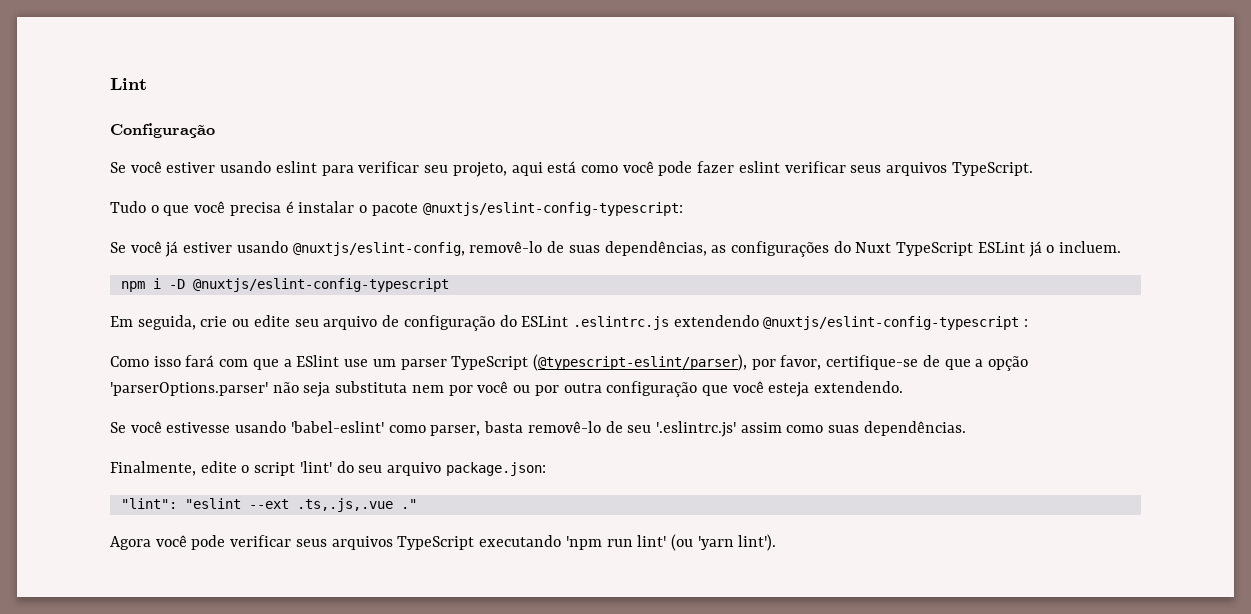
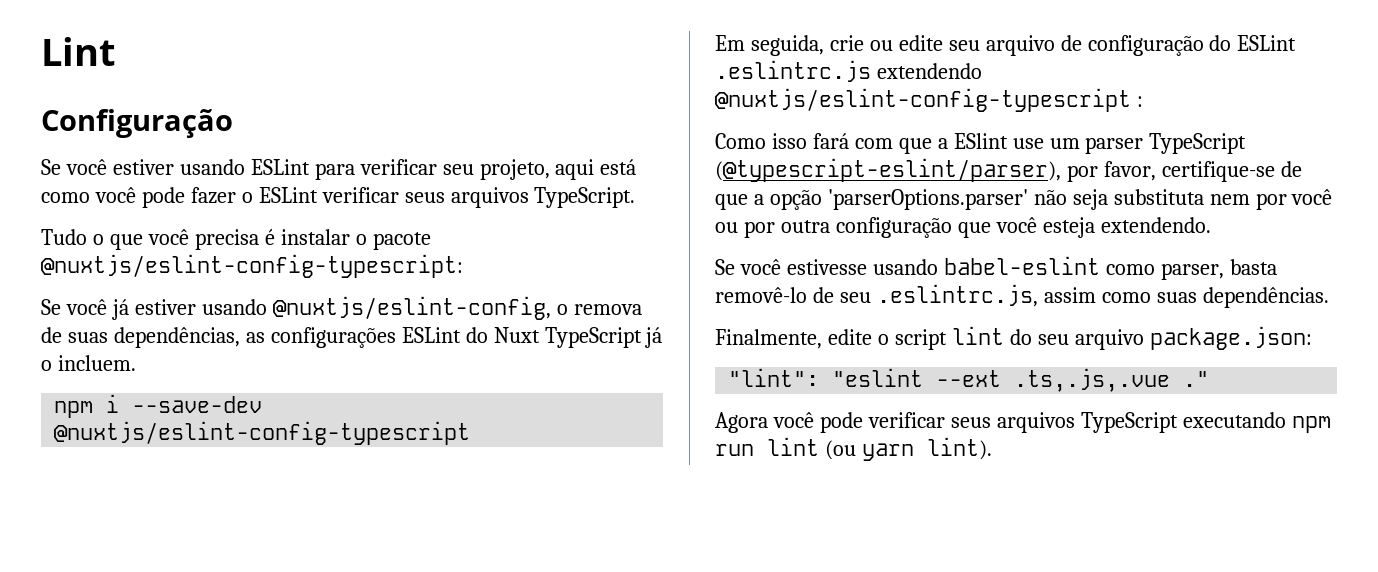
- Se você estiver usando eslint para verificar seu projeto, aqui está como você pode fazer eslint verificar seus arquivos TypeScript.
+ Se você estiver usando ESLint para verificar seu projeto, aqui está como você pode fazer o ESLint verificar seus arquivos TypeScript.
- Se você já estiver usando @nuxtjs/eslint-config, removê-lo de suas dependências, as configurações do Nuxt TypeScript ESLint já o incluem.
+ Se você já estiver usando @nuxtjs/eslint-config, o remova de suas dependências, as configurações ESLint do Nuxt TypeScript já o incluem.
- npm i -D @nuxtjs/eslint-config-typescript
+ npm i --save-dev @nuxtjs/eslint-config-typescript
- Se você estivesse usando 'babel-eslint' como parser, basta removê-lo de seu '.eslintrc.js' assim como suas dependências.
+ Se você estivesse usando babel-eslint como parser, basta removê-lo de seu .eslintrc.js, assim como suas dependências.
- Finalmente, edite o script 'lint' do seu arquivo package.json:
+ Finalmente, edite o script lint do seu arquivo package.json:
- Agora você pode verificar seus arquivos TypeScript executando 'npm run lint' (ou 'yarn lint').
+ Agora você pode verificar seus arquivos TypeScript executando npm run lint (ou yarn lint).

